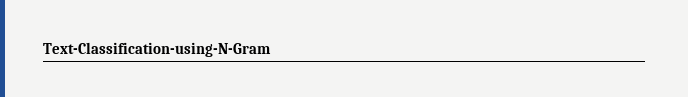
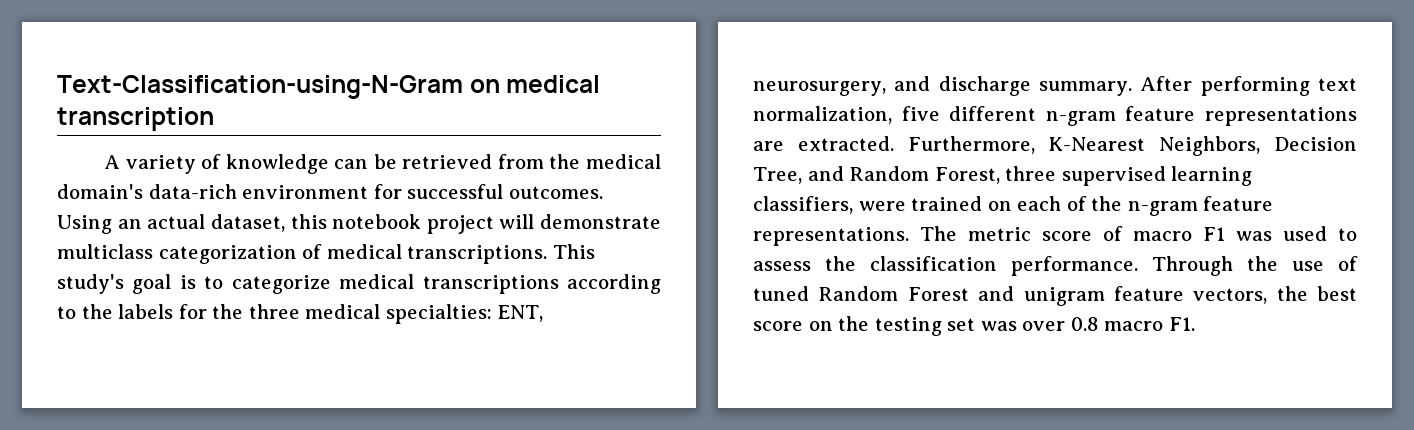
- Text-Classification-using-N-Gram
+ Text-Classification-using-N-Gram on medical transcription
+ A variety of knowledge can be retrieved from the medical domain's data-rich environment for successful outcomes. Using an actual dataset, this notebook project will demonstrate multiclass categorization of medical transcriptions. This study's goal is to categorize medical transcriptions according to the labels for the three medical specialties: ENT, neurosurgery, and discharge summary. After performing text normalization, five different n-gram feature representations are extracted. Furthermore, K-Nearest Neighbors, Decision Tree, and Random Forest, three supervised learning classifiers, were trained on each of the n-gram feature representations. The metric score of macro F1 was used to assess the classification performance. Through the use of tuned Random Forest and unigram feature vectors, the best score on the testing set was over 0.8 macro F1.

